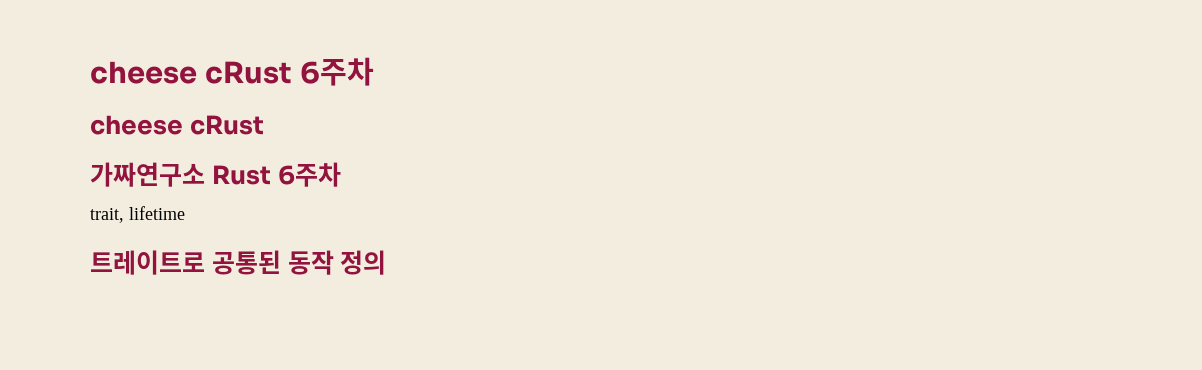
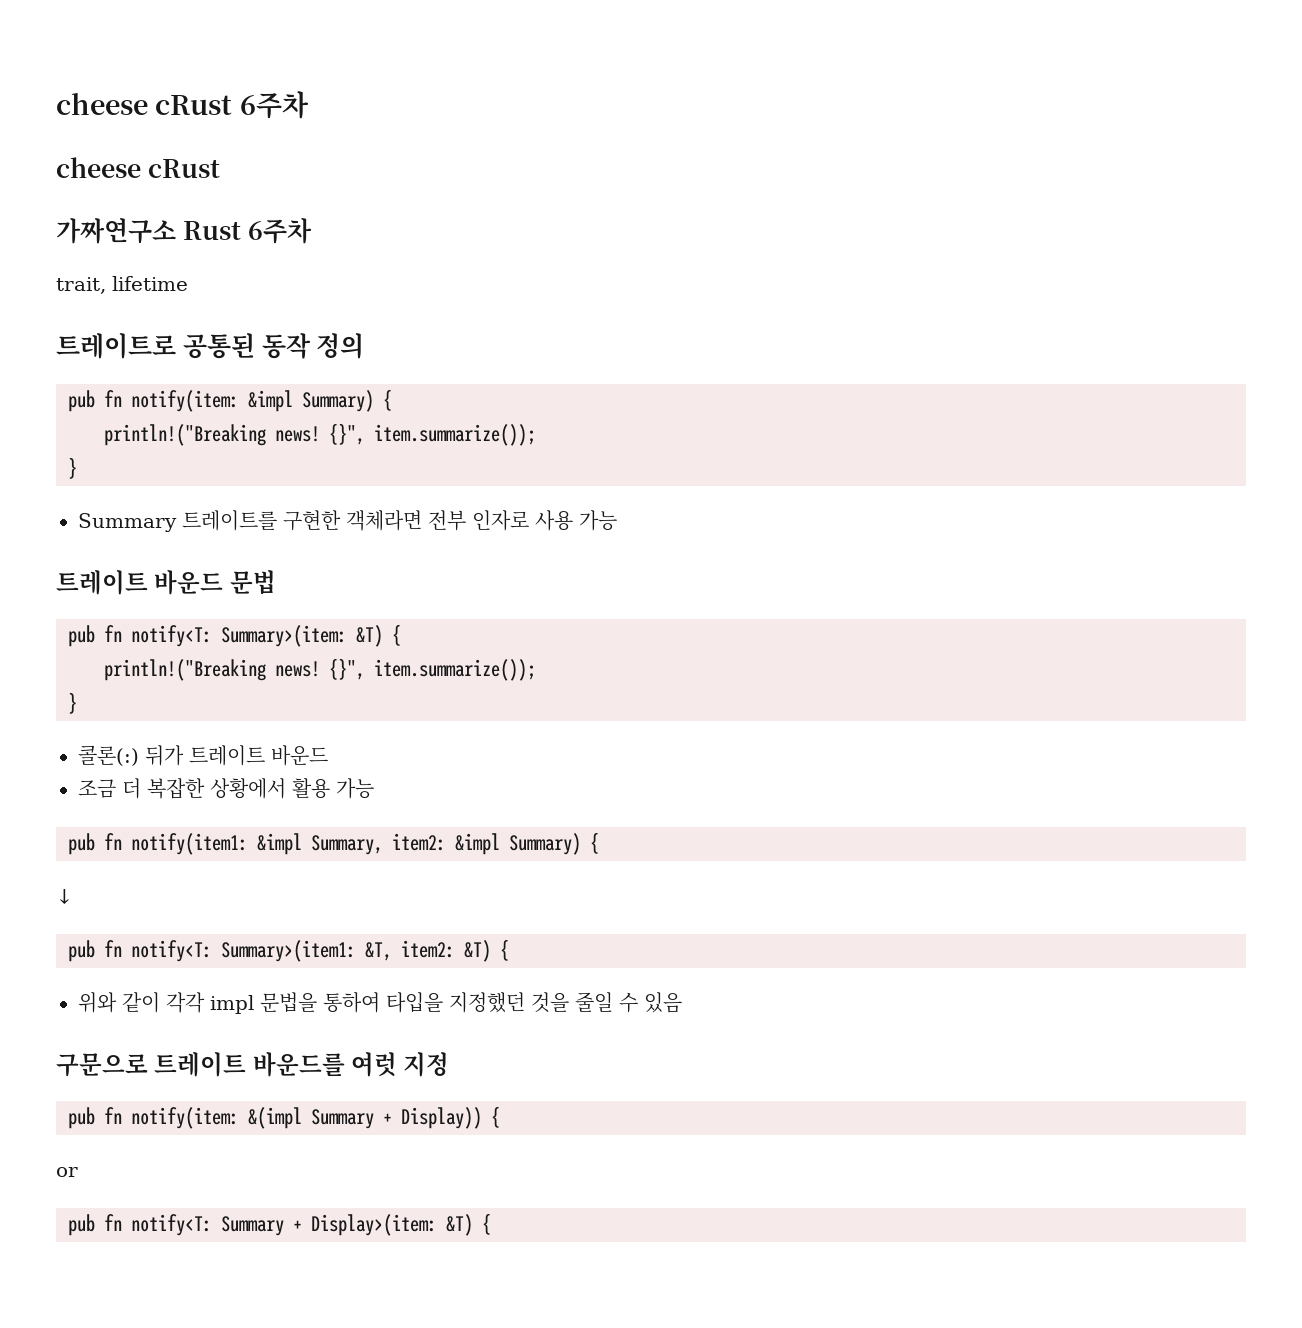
+ pub fn notify(item: &impl Summary) {
+ println!("Breaking news! {}", item.summarize());
+ }
+ Summary 트레이트를 구현한 객체라면 전부 인자로 사용 가능
+ 트레이트 바운드 문법
+ pub fn notify<T: Summary>(item: &T) {
+ println!("Breaking news! {}", item.summarize());
+ }
+ 콜론(:) 뒤가 트레이트 바운드
+ 조금 더 복잡한 상황에서 활용 가능
+ pub fn notify(item1: &impl Summary, item2: &impl Summary) {
+ ↓
+ pub fn notify<T: Summary>(item1: &T, item2: &T) {
+ 위와 같이 각각 impl 문법을 통하여 타입을 지정했던 것을 줄일 수 있음
+ 구문으로 트레이트 바운드를 여럿 지정
+ pub fn notify(item: &(impl Summary + Display)) {
+ or
+ pub fn notify<T: Summary + Display>(item: &T) {

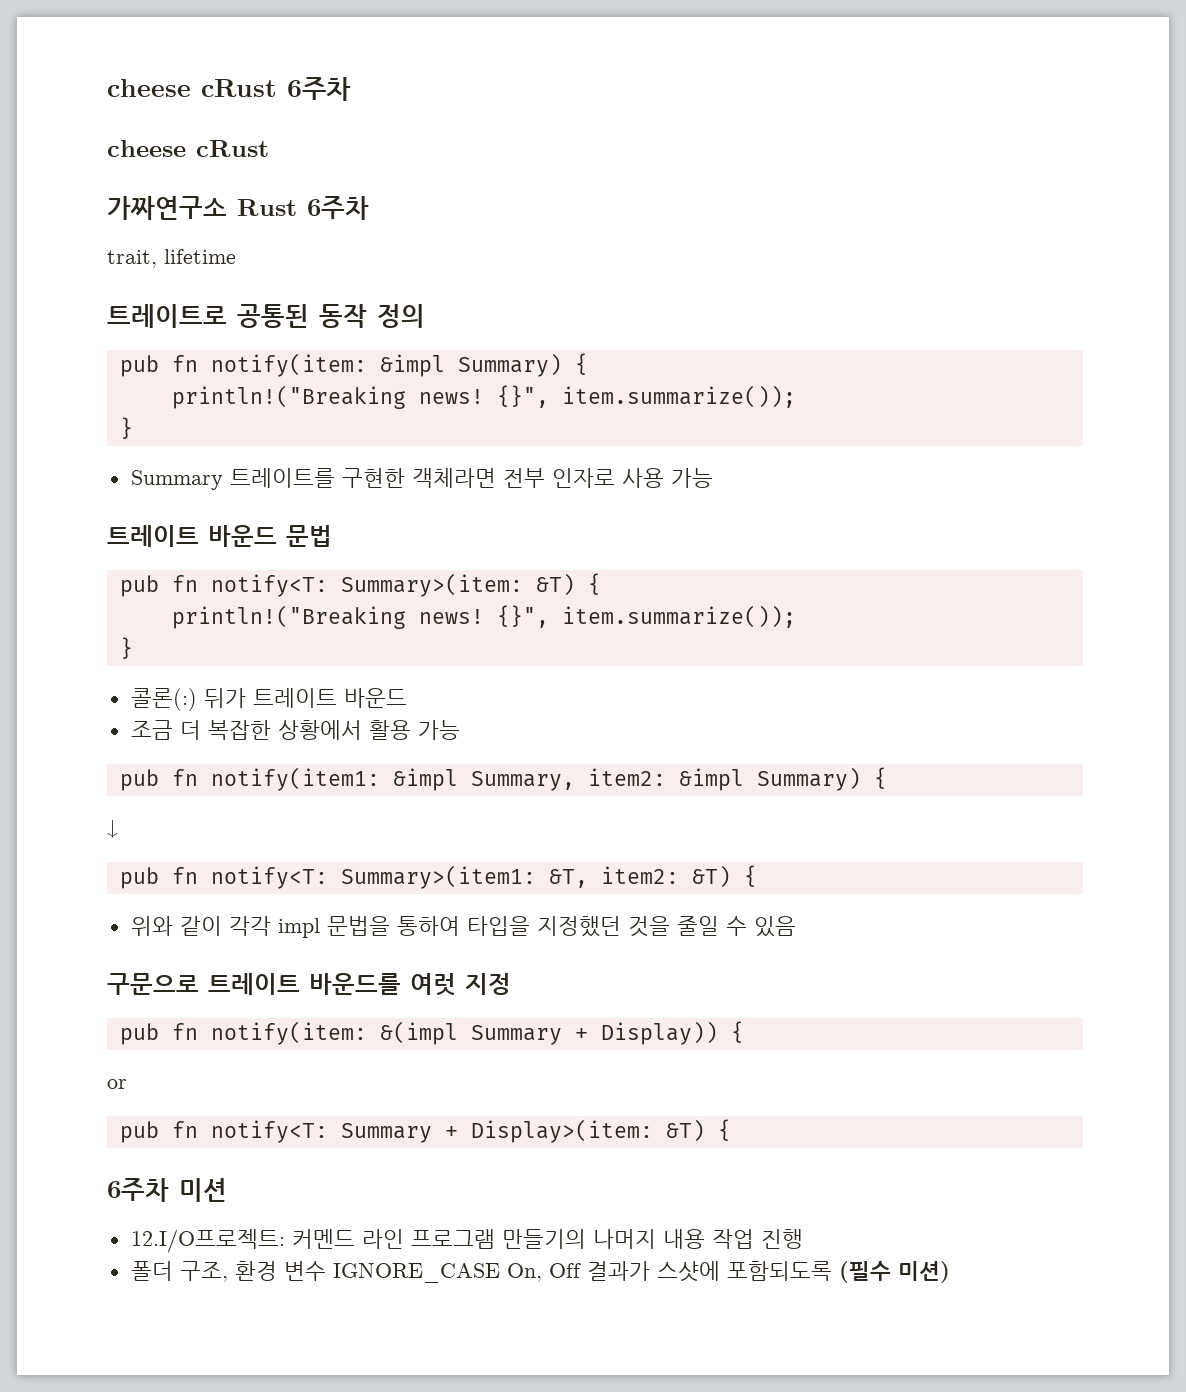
+ 6주차 미션
+ 12.I/O프로젝트: 커멘드 라인 프로그램 만들기의 나머지 내용 작업 진행
+ 폴더 구조, 환경 변수 IGNORE_CASE On, Off 결과가 스샷에 포함되도록 (필수 미션)

